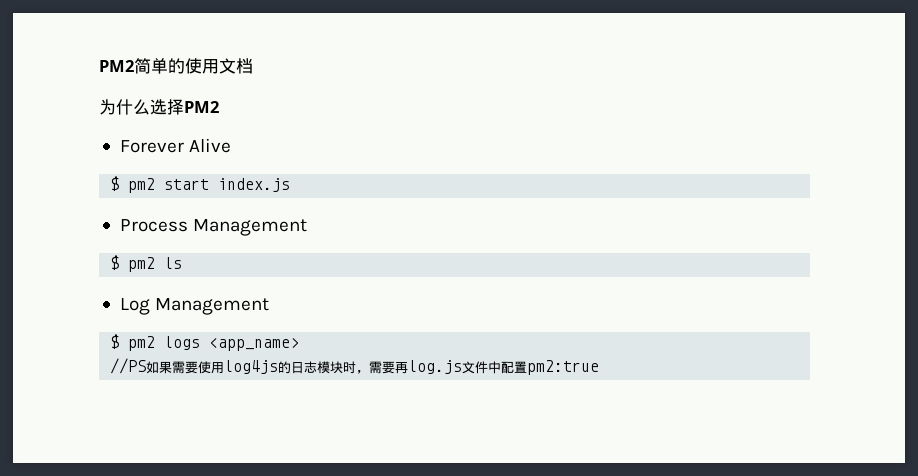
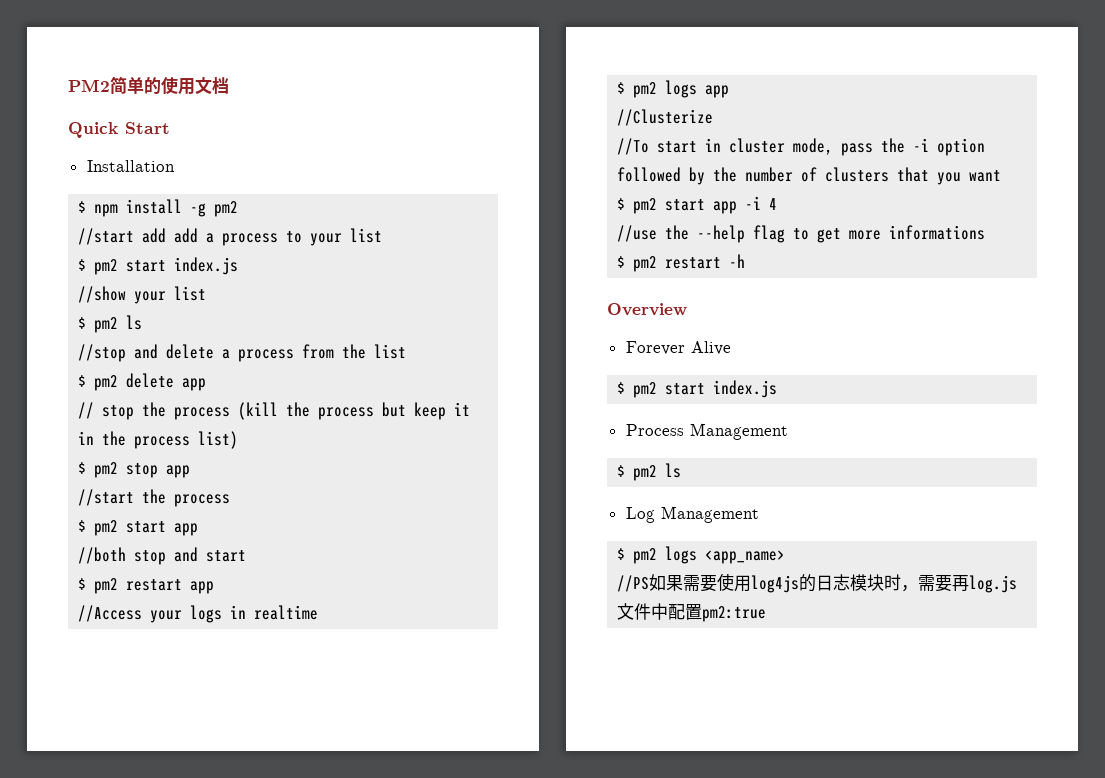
- 为什么选择PM2
+ Quick Start
+ Installation
+ $ npm install -g pm2
+ //start add add a process to your list
+ $ pm2 start index.js
+ //show your list
+ $ pm2 ls
+ //stop and delete a process from the list
+ $ pm2 delete app
+ // stop the process (kill the process but keep it in the process list)
+ $ pm2 stop app
+ //start the process
+ $ pm2 start app
+ //both stop and start
+ $ pm2 restart app
+ //Access your logs in realtime
+ $ pm2 logs app
+ //Clusterize
+ //To start in cluster mode, pass the -i option followed by the number of clusters that you want
+ $ pm2 start app -i 4
+ //use the --help flag to get more informations
+ $ pm2 restart -h
+ Overview

